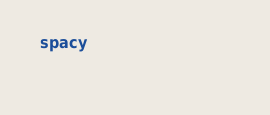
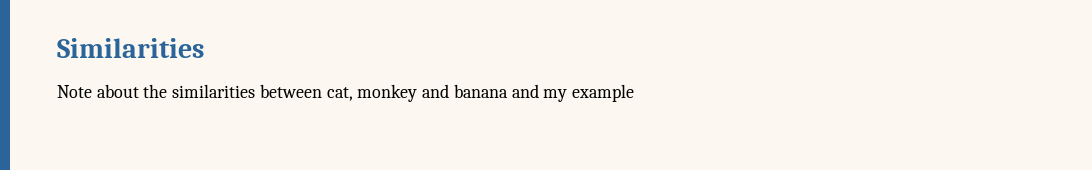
- spacy
+ Similarities
+ Note about the similarities between cat, monkey and banana and my example

